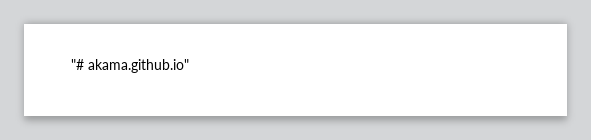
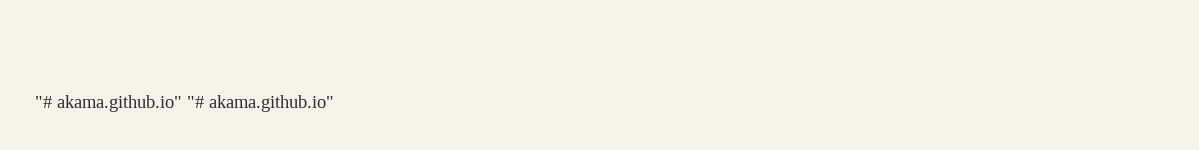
- "# akama.github.io"
+ "# akama.github.io" "# akama.github.io"

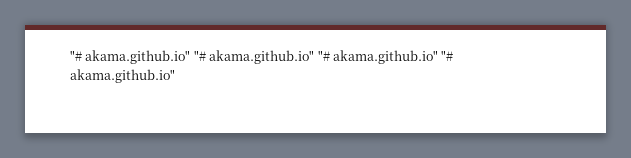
- "# akama.github.io" "# akama.github.io"
+ "# akama.github.io" "# akama.github.io" "# akama.github.io" "# akama.github.io"

